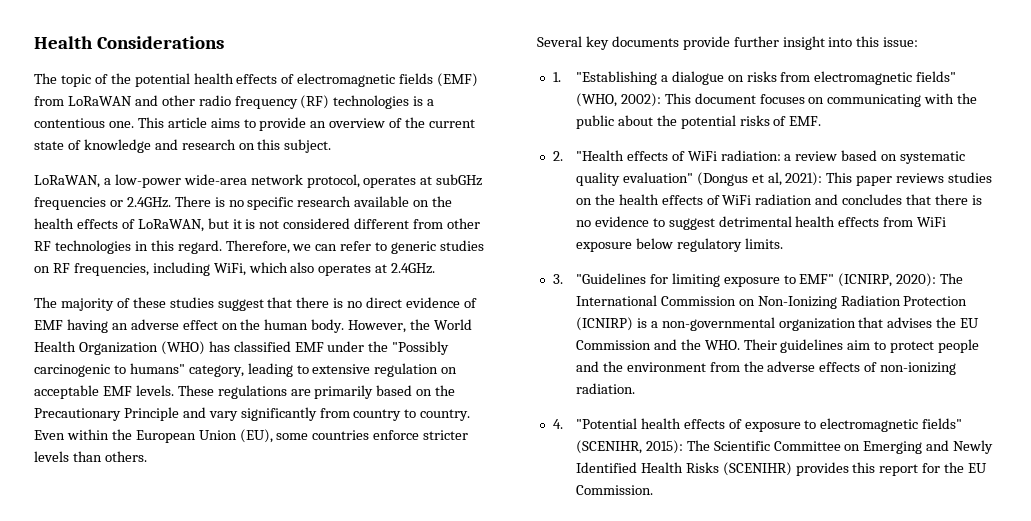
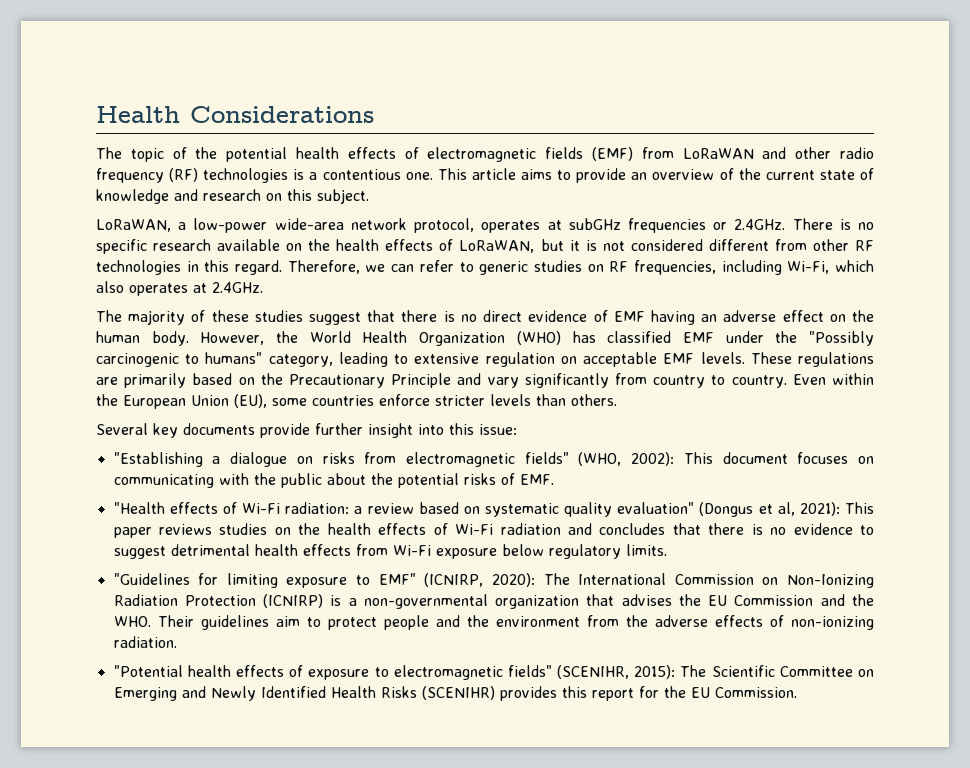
- Therefore, we can refer to generic studies on RF frequencies, including WiFi, which also operates at 2.4GHz.
+ Therefore, we can refer to generic studies on RF frequencies, including Wi-Fi, which also operates at 2.4GHz.
- 1. "Establishing a dialogue on risks from electromagnetic fields" (WHO, 2002): This document focuses on communicating with the public about the potential risks of EMF.
+ "Establishing a dialogue on risks from electromagnetic fields" (WHO, 2002): This document focuses on communicating with the public about the potential risks of EMF.
- 2. "Health effects of WiFi radiation: a review based on systematic quality evaluation" (Dongus et al, 2021): This paper reviews studies on the health effects of WiFi radiation and concludes that there is no evidence to suggest detrimental health effects from WiFi exposure below regulatory limits.
+ "Health effects of Wi-Fi radiation: a review based on systematic quality evaluation" (Dongus et al, 2021): This paper reviews studies on the health effects of Wi-Fi radiation and concludes that there is no evidence to suggest detrimental health effects from Wi-Fi exposure below regulatory limits.
- 3. "Guidelines for limiting exposure to EMF" (ICNIRP, 2020): The International Commission on Non-Ionizing Radiation Protection (ICNIRP) is a non-governmental organization that advises the EU Commission and the WHO. Their guidelines aim to protect people and the environment from the adverse effects of non-ionizing radiation.
+ "Guidelines for limiting exposure to EMF" (ICNIRP, 2020): The International Commission on Non-Ionizing Radiation Protection (ICNIRP) is a non-governmental organization that advises the EU Commission and the WHO. Their guidelines aim to protect people and the environment from the adverse effects of non-ionizing radiation.
- 4. "Potential health effects of exposure to electromagnetic fields" (SCENIHR, 2015): The Scientific Committee on Emerging and Newly Identified Health Risks (SCENIHR) provides this report for the EU Commission.
+ "Potential health effects of exposure to electromagnetic fields" (SCENIHR, 2015): The Scientific Committee on Emerging and Newly Identified Health Risks (SCENIHR) provides this report for the EU Commission.

